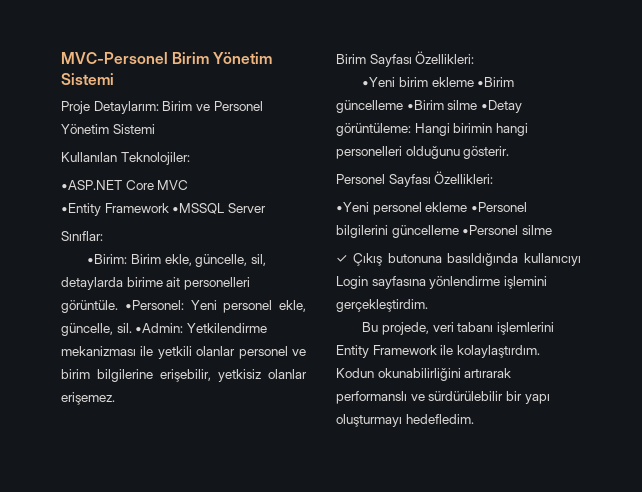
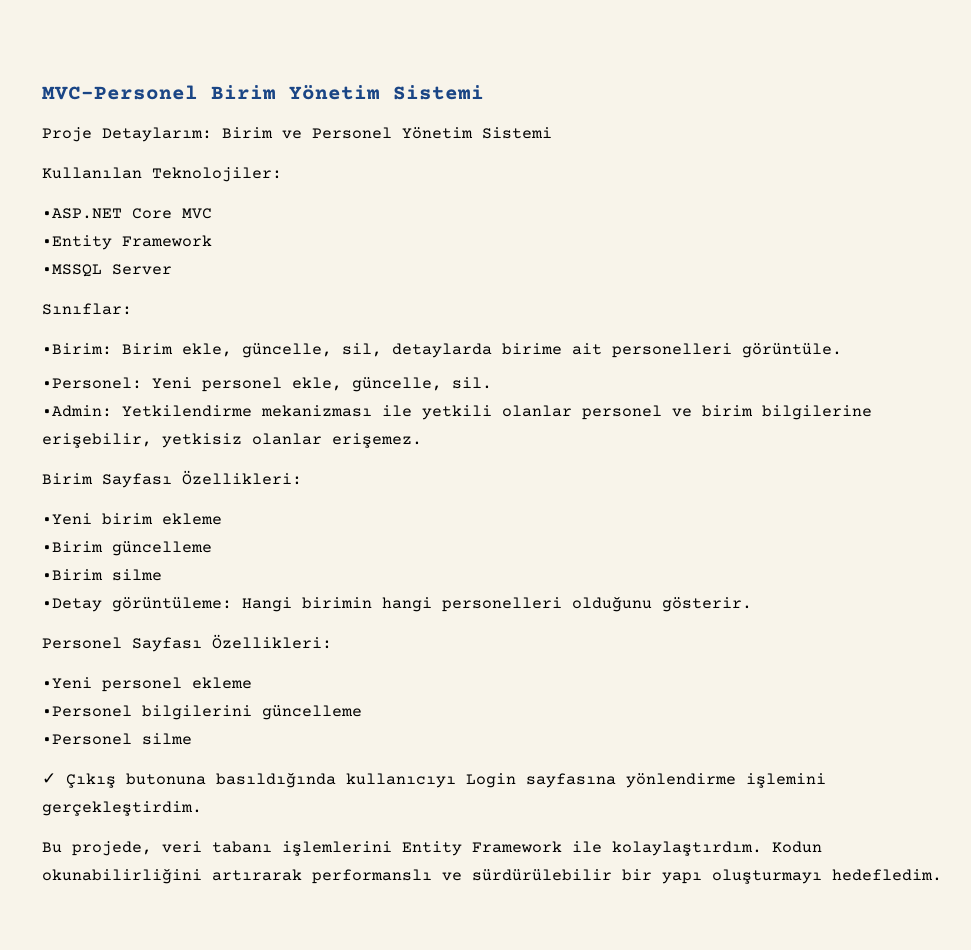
- •Entity Framework •MSSQL Server
+ •Entity Framework
+ •MSSQL Server
- •Birim: Birim ekle, güncelle, sil, detaylarda birime ait personelleri görüntüle. •Personel: Yeni personel ekle, güncelle, sil. •Admin: Yetkilendirme mekanizması ile yetkili olanlar personel ve birim bilgilerine erişebilir, yetkisiz olanlar erişemez.
+ •Birim: Birim ekle, güncelle, sil, detaylarda birime ait personelleri görüntüle.
+ •Personel: Yeni personel ekle, güncelle, sil.
+ •Admin: Yetkilendirme mekanizması ile yetkili olanlar personel ve birim bilgilerine erişebilir, yetkisiz olanlar erişemez.
- •Yeni birim ekleme •Birim güncelleme •Birim silme •Detay görüntüleme: Hangi birimin hangi personelleri olduğunu gösterir.
+ •Yeni birim ekleme
+ •Birim güncelleme
+ •Birim silme
+ •Detay görüntüleme: Hangi birimin hangi personelleri olduğunu gösterir.
- •Yeni personel ekleme •Personel bilgilerini güncelleme •Personel silme
+ •Yeni personel ekleme
+ •Personel bilgilerini güncelleme
+ •Personel silme

